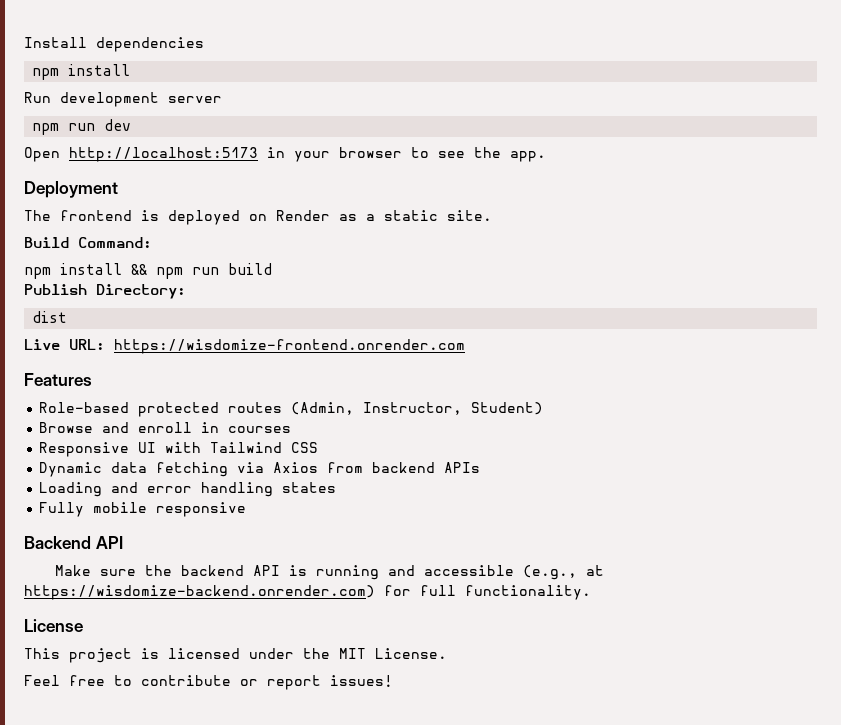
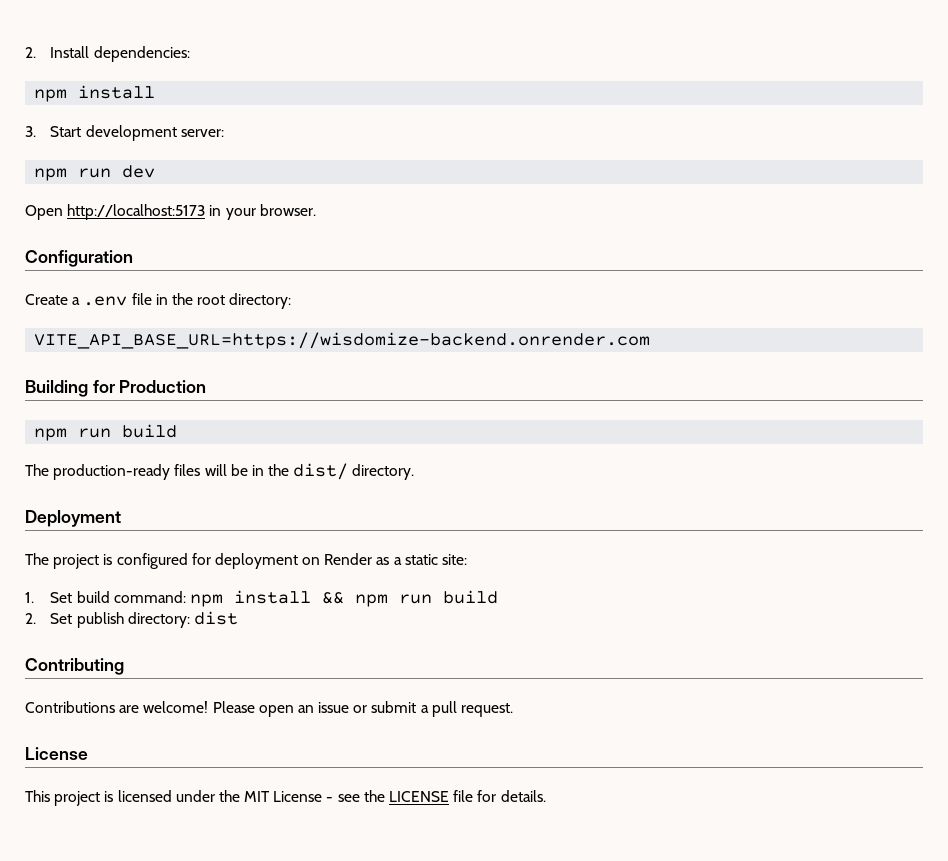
- Install dependencies
+ 2. Install dependencies:
- Run development server
+ 3. Start development server:
- Open http://localhost:5173 in your browser to see the app.
+ Open http://localhost:5173 in your browser.
+ Configuration
+ Create a .env file in the root directory:
+ VITE_API_BASE_URL=https://wisdomize-backend.onrender.com
+ Building for Production
+ npm run build
+ The production-ready files will be in the dist/ directory.
  Deployment
- The frontend is deployed on Render as a static site.
- Build Command:
- npm install && npm run build
+ The project is configured for deployment on Render as a static site:
+ 1. Set build command: npm install && npm run build
- Publish Directory:
- dist
- Live URL: https://wisdomize-frontend.onrender.com
- Features
- Role-based protected routes (Admin, Instructor, Student)
- Browse and enroll in courses
- Responsive UI with Tailwind CSS
- Dynamic data fetching via Axios from backend APIs
- Loading and error handling states
- Fully mobile responsive
- Backend API
- Make sure the backend API is running and accessible (e.g., at https://wisdomize-backend.onrender.com) for full functionality.
+ 2. Set publish directory: dist
+ Contributing
+ Contributions are welcome! Please open an issue or submit a pull request.
- This project is licensed under the MIT License.
- Feel free to contribute or report issues!
+ This project is licensed under the MIT License - see the LICENSE file for details.

